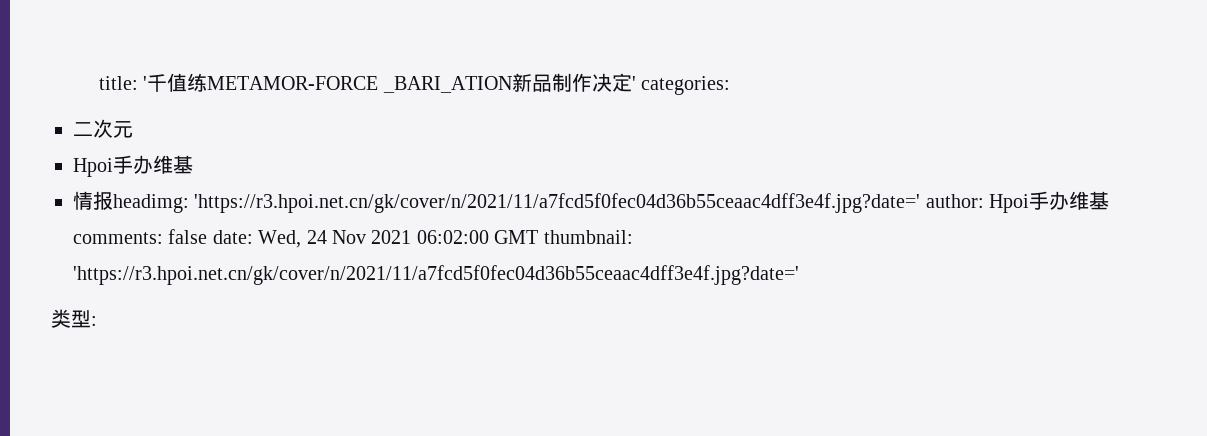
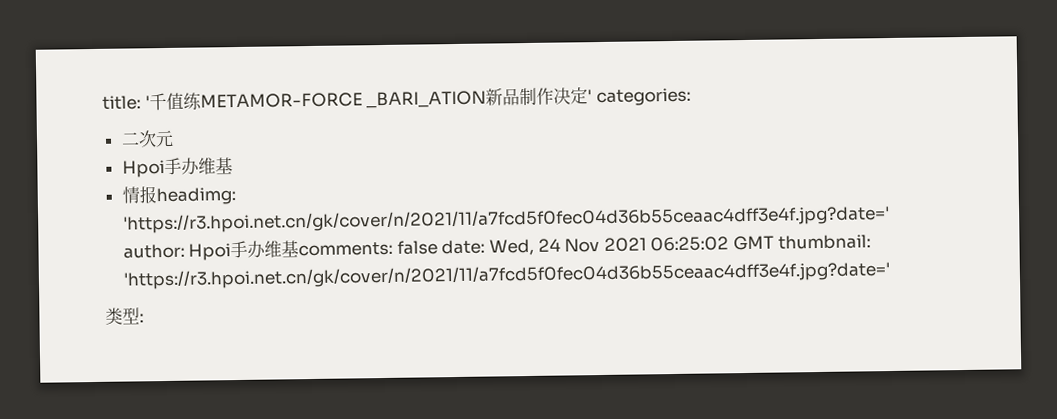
- 情报headimg: 'https://r3.hpoi.net.cn/gk/cover/n/2021/11/a7fcd5f0fec04d36b55ceaac4dff3e4f.jpg?date=' author: Hpoi手办维基comments: false date: Wed, 24 Nov 2021 06:02:00 GMT thumbnail: 'https://r3.hpoi.net.cn/gk/cover/n/2021/11/a7fcd5f0fec04d36b55ceaac4dff3e4f.jpg?date='
+ 情报headimg: 'https://r3.hpoi.net.cn/gk/cover/n/2021/11/a7fcd5f0fec04d36b55ceaac4dff3e4f.jpg?date=' author: Hpoi手办维基comments: false date: Wed, 24 Nov 2021 06:25:02 GMT thumbnail: 'https://r3.hpoi.net.cn/gk/cover/n/2021/11/a7fcd5f0fec04d36b55ceaac4dff3e4f.jpg?date='

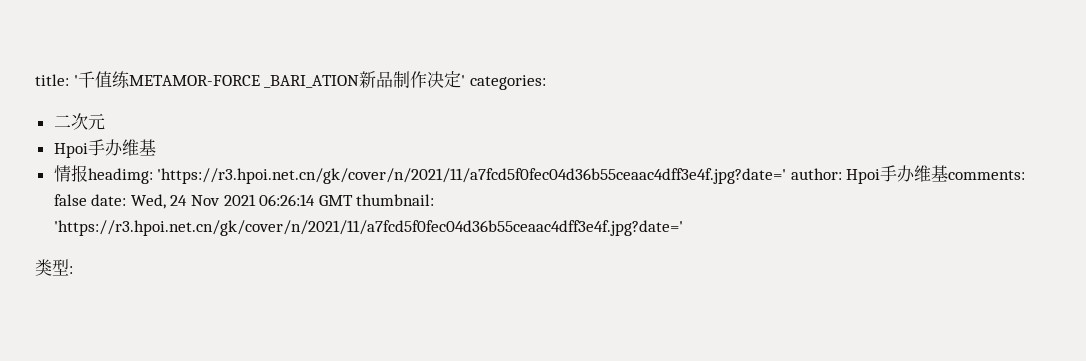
- 情报headimg: 'https://r3.hpoi.net.cn/gk/cover/n/2021/11/a7fcd5f0fec04d36b55ceaac4dff3e4f.jpg?date=' author: Hpoi手办维基comments: false date: Wed, 24 Nov 2021 06:25:02 GMT thumbnail: 'https://r3.hpoi.net.cn/gk/cover/n/2021/11/a7fcd5f0fec04d36b55ceaac4dff3e4f.jpg?date='
+ 情报headimg: 'https://r3.hpoi.net.cn/gk/cover/n/2021/11/a7fcd5f0fec04d36b55ceaac4dff3e4f.jpg?date=' author: Hpoi手办维基comments: false date: Wed, 24 Nov 2021 06:26:14 GMT thumbnail: 'https://r3.hpoi.net.cn/gk/cover/n/2021/11/a7fcd5f0fec04d36b55ceaac4dff3e4f.jpg?date='

